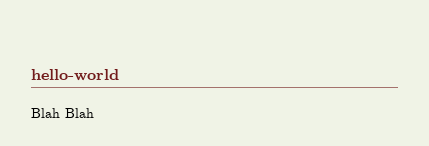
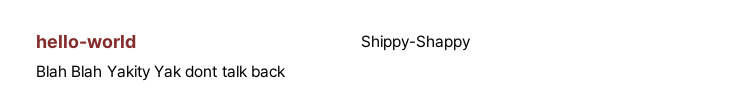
- Blah Blah
+ Blah Blah Yakity Yak dont talk back Shippy-Shappy

